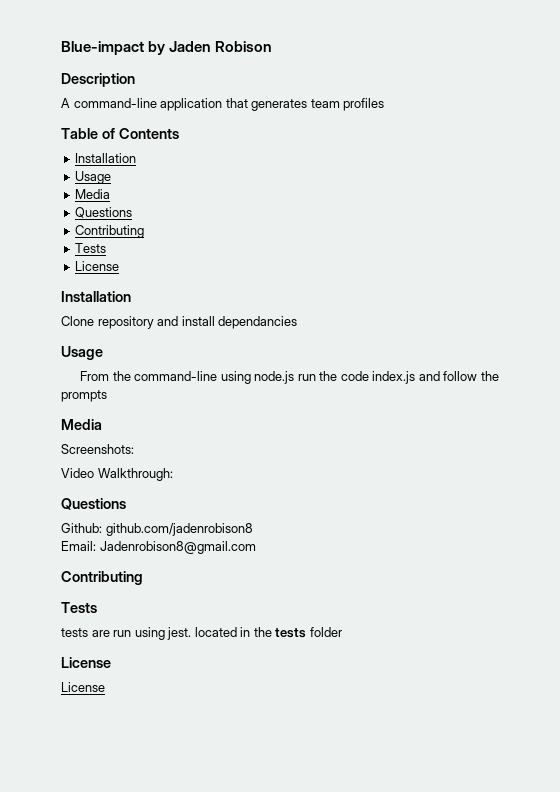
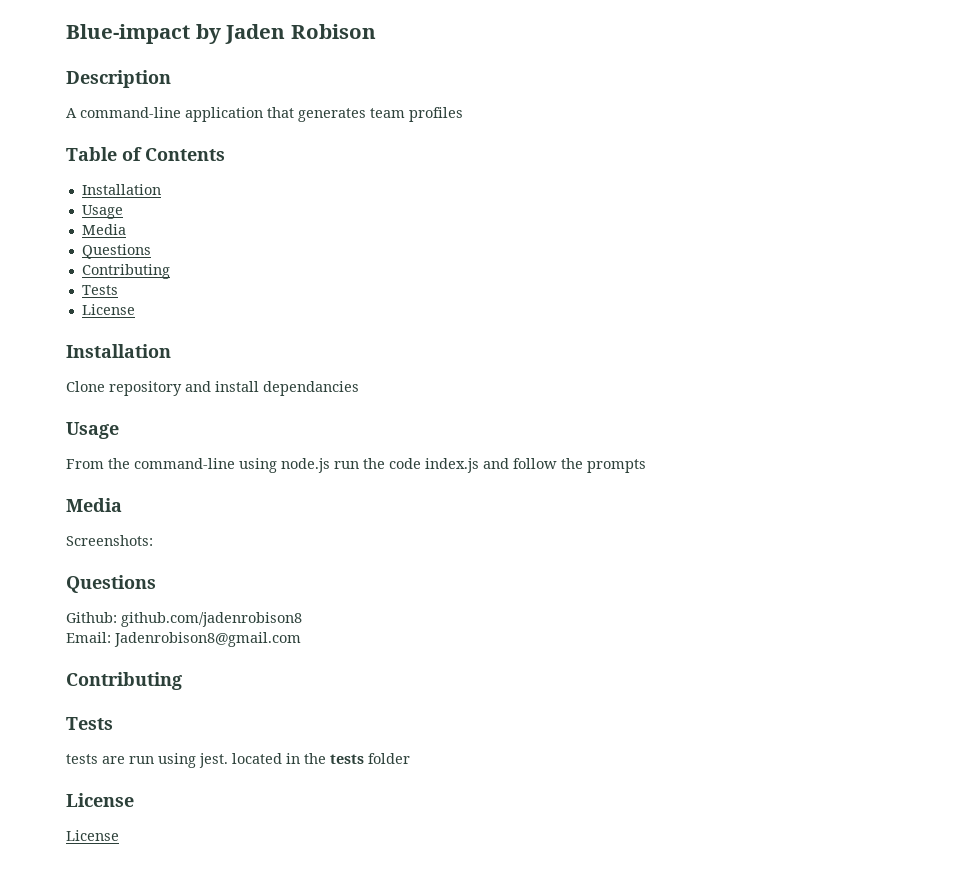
- Video Walkthrough:

